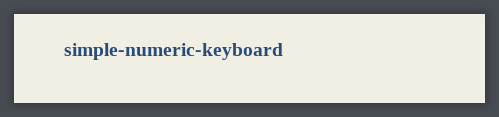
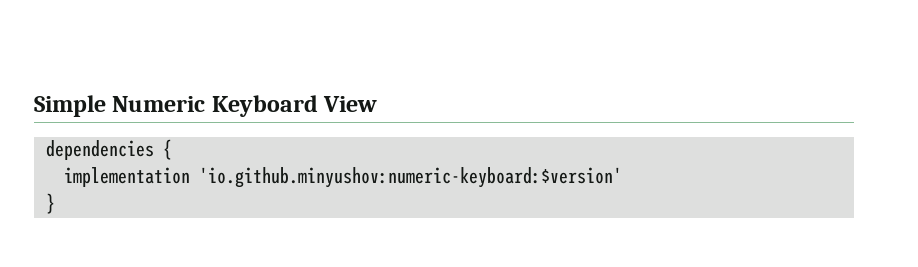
- simple-numeric-keyboard
+ Simple Numeric Keyboard View
+ dependencies {
+ implementation 'io.github.minyushov:numeric-keyboard:$version'
+ }

